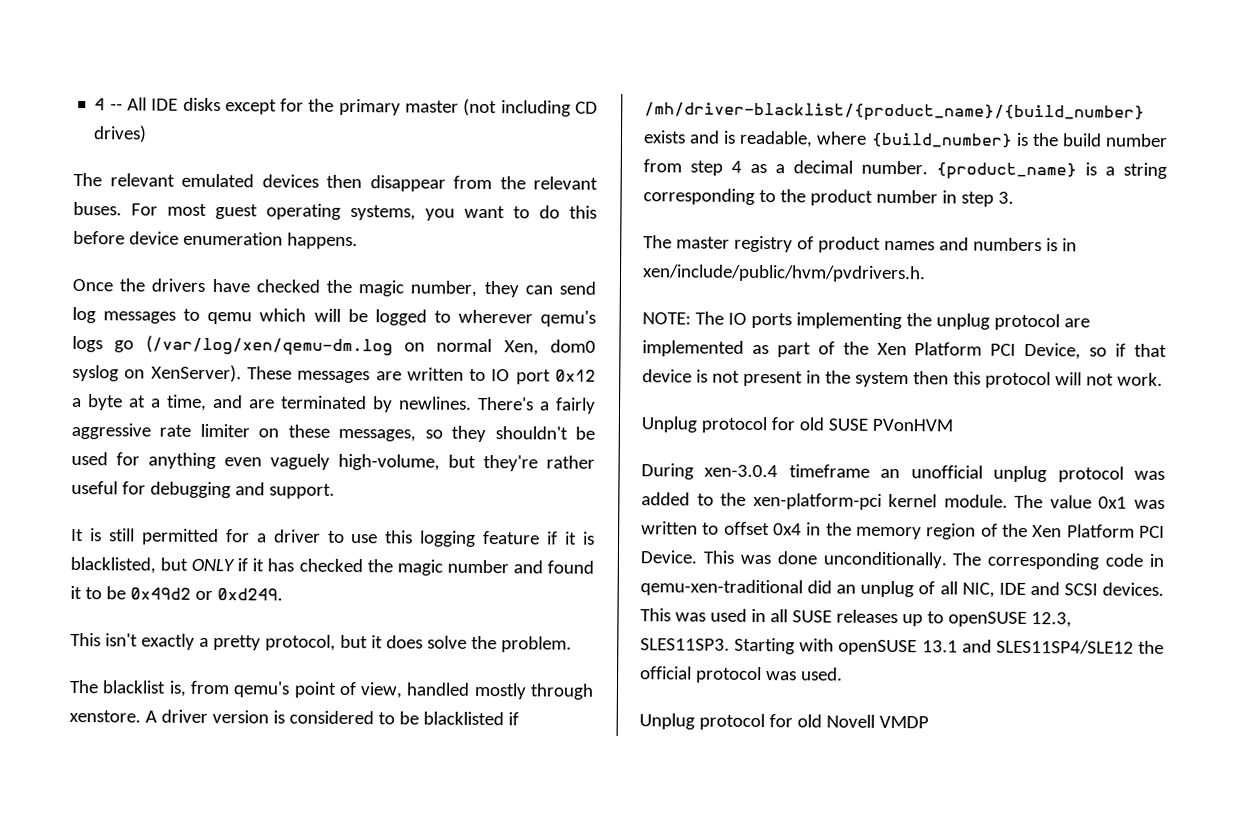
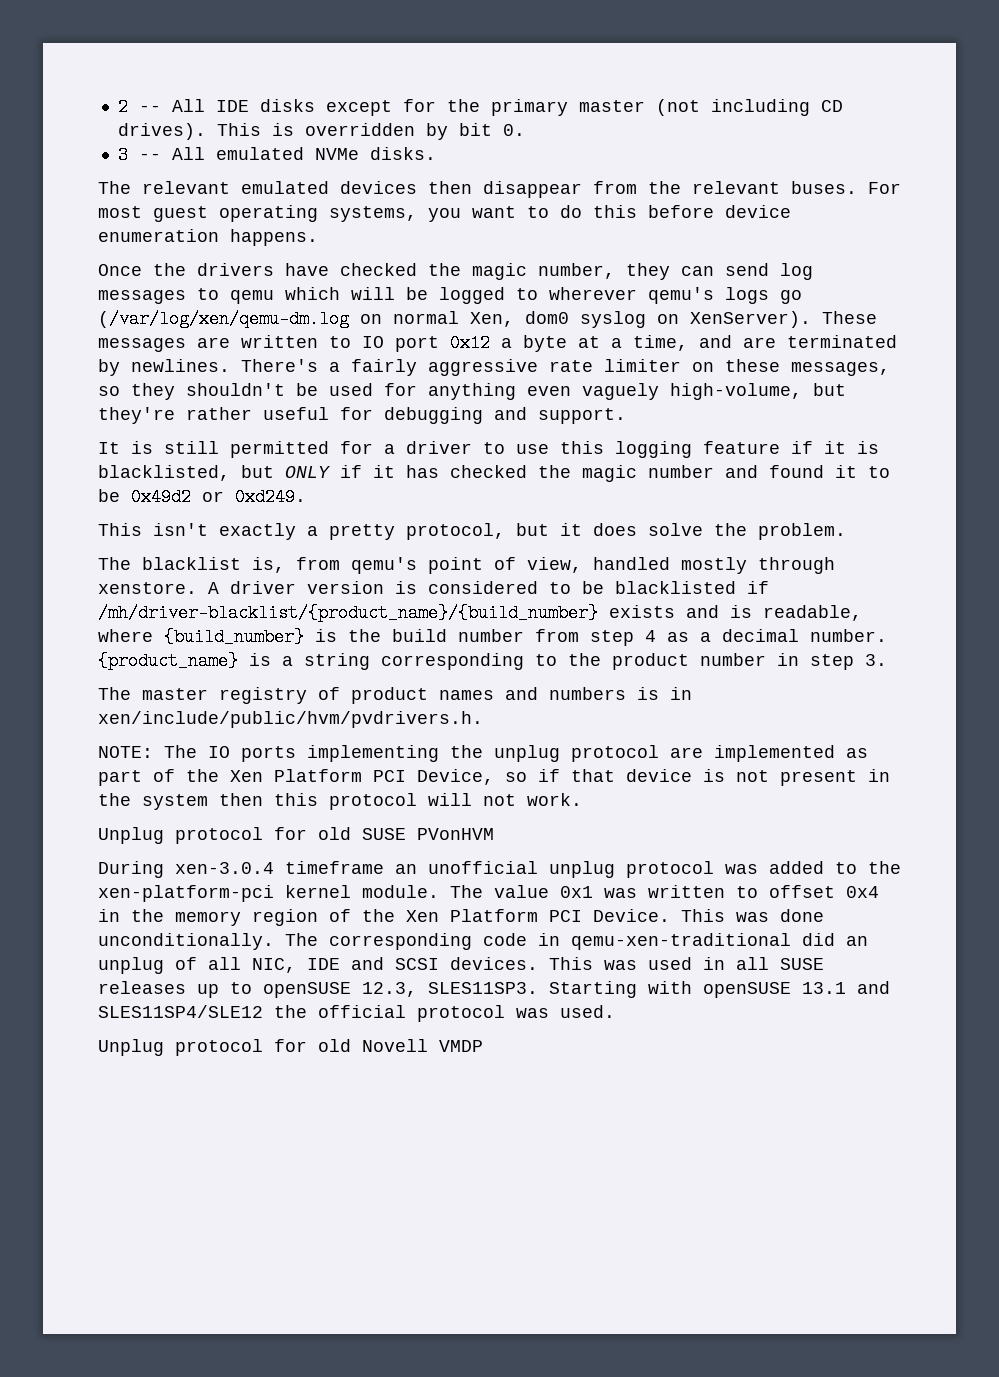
- 4 -- All IDE disks except for the primary master (not including CD drives)
+ 2 -- All IDE disks except for the primary master (not including CD drives). This is overridden by bit 0.
+ 3 -- All emulated NVMe disks.

